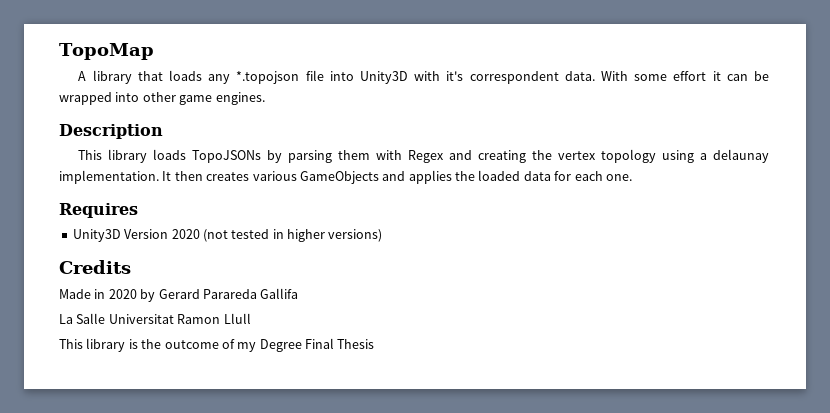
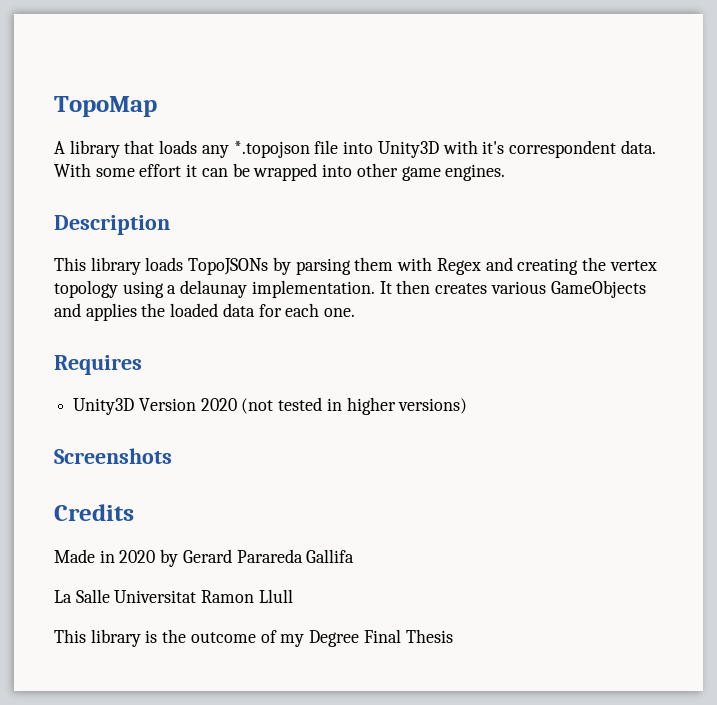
+ Screenshots

